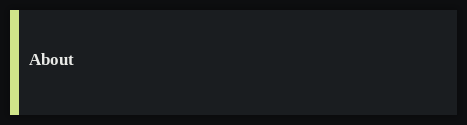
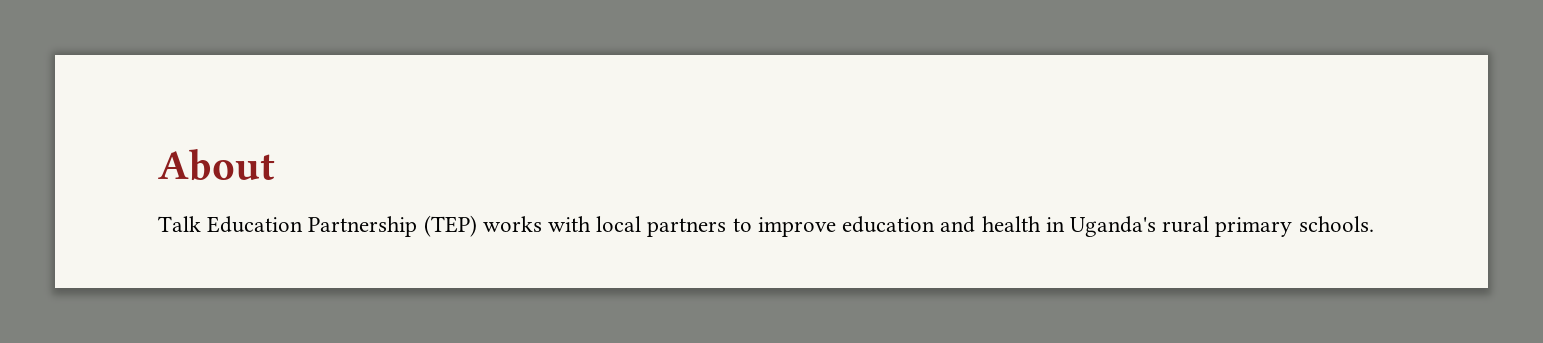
+ Talk Education Partnership (TEP) works with local partners to improve education and health in Uganda's rural primary schools.

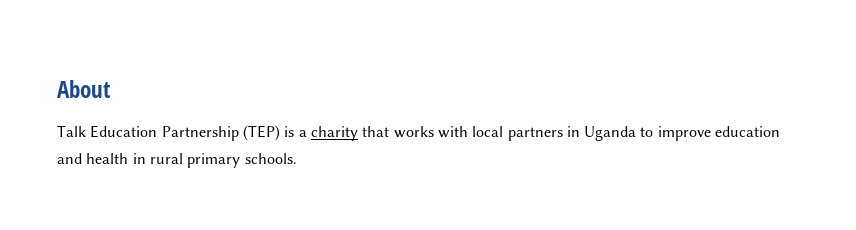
- Talk Education Partnership (TEP) works with local partners to improve education and health in Uganda's rural primary schools.
+ Talk Education Partnership (TEP) is a charity that works with local partners in Uganda to improve education and health in rural primary schools.

